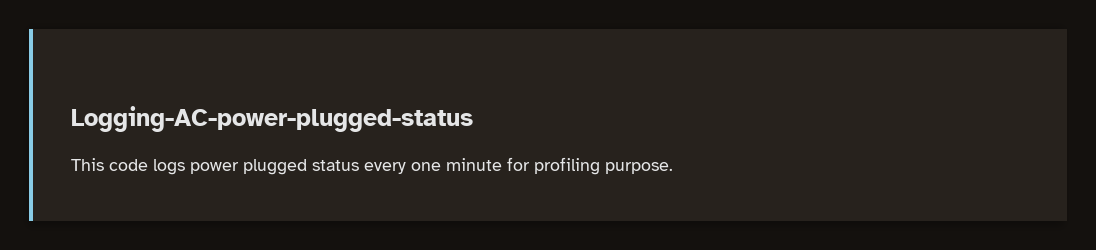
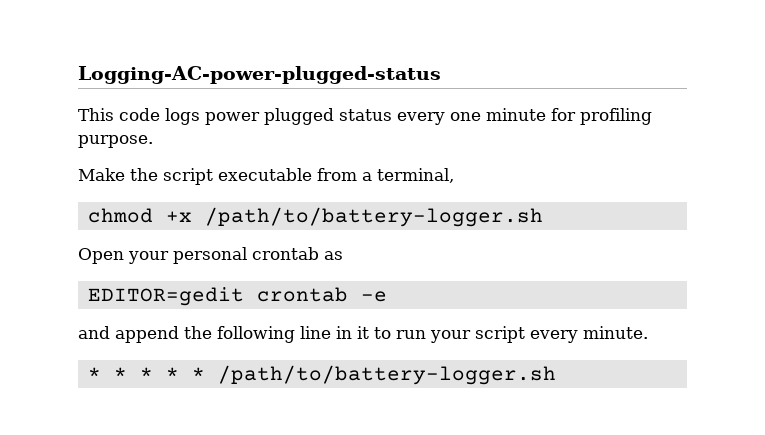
+ Make the script executable from a terminal,
+ chmod +x /path/to/battery-logger.sh
+ Open your personal crontab as
+ EDITOR=gedit crontab -e
+ and append the following line in it to run your script every minute.
+ * * * * * /path/to/battery-logger.sh

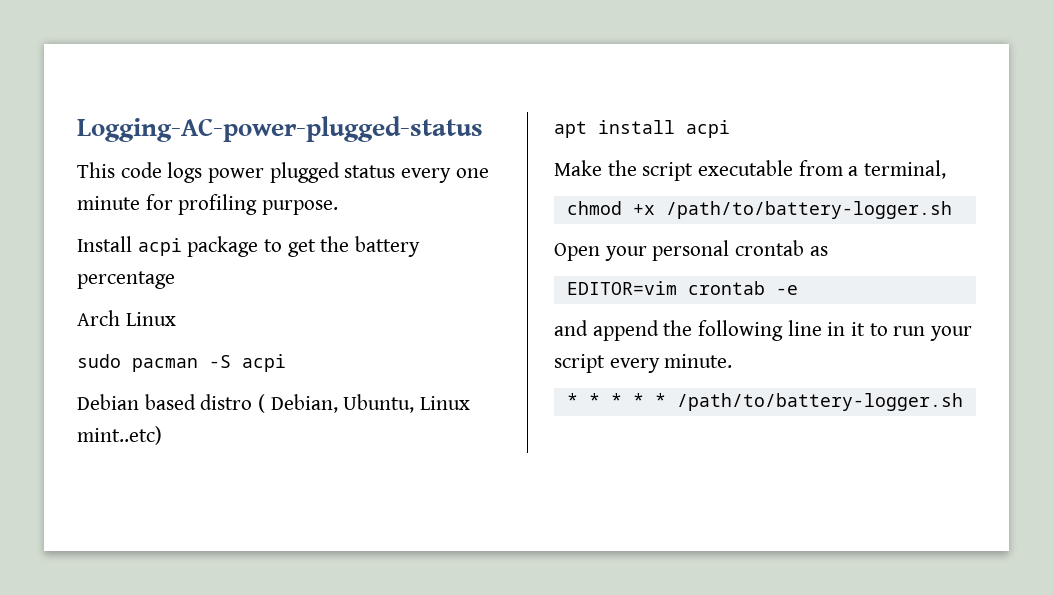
+ Install acpi package to get the battery percentage
+ Arch Linux
+ sudo pacman -S acpi
+ Debian based distro ( Debian, Ubuntu, Linux mint..etc)
+ apt install acpi
- EDITOR=gedit crontab -e
+ EDITOR=vim crontab -e

